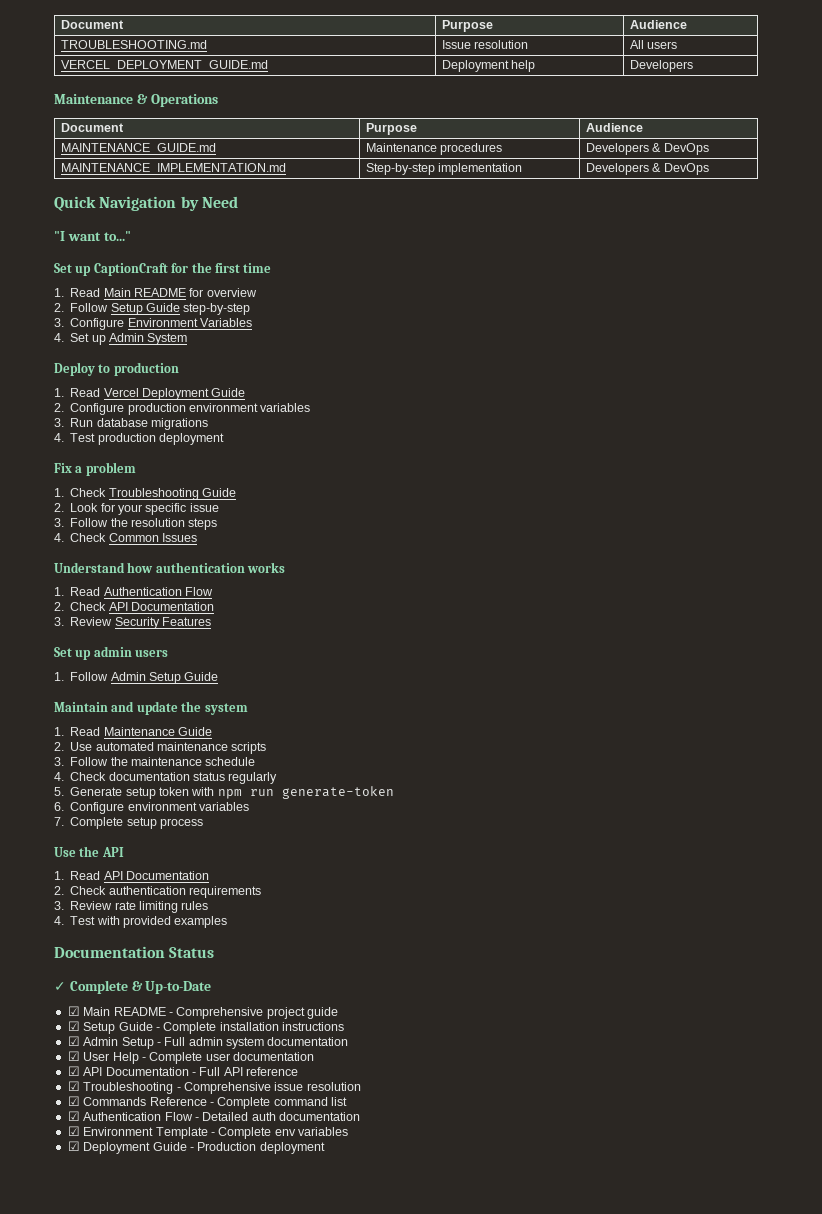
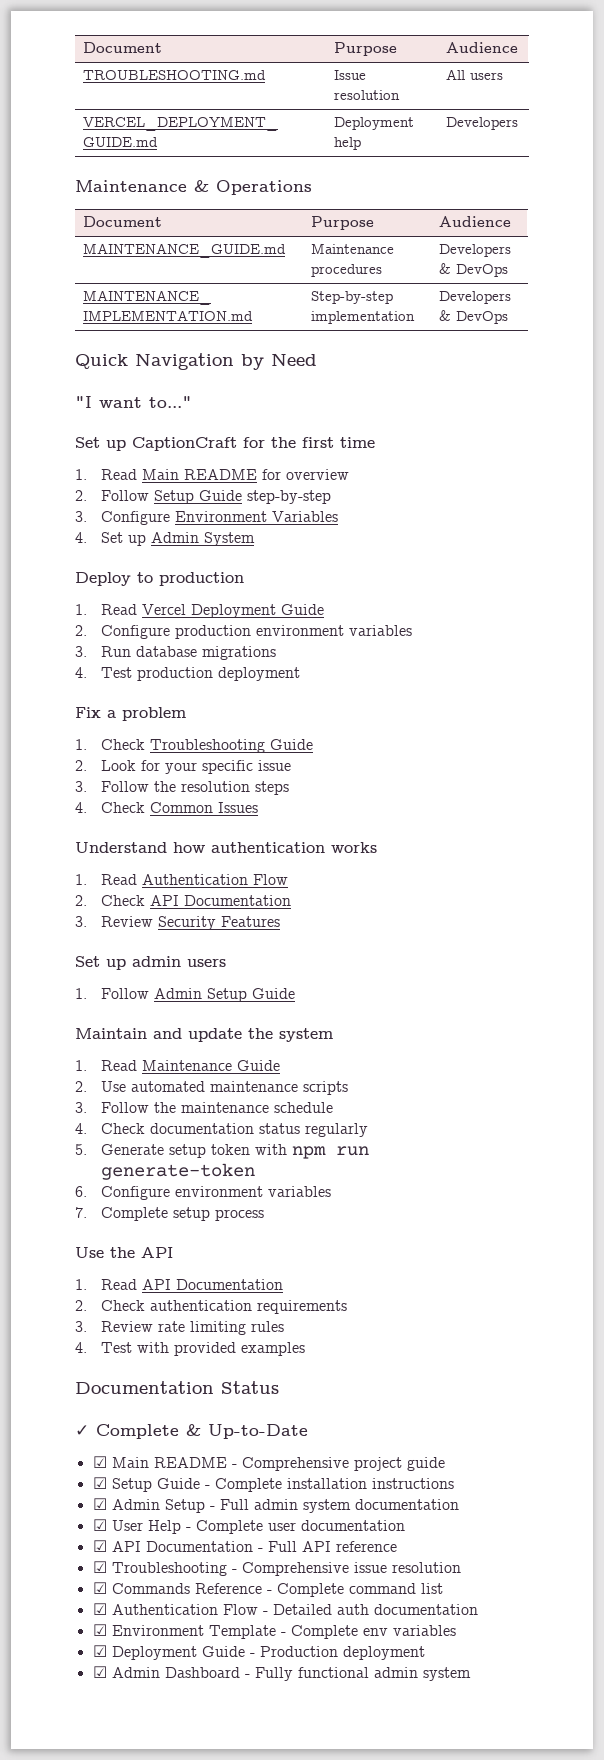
+ ☑ Admin Dashboard - Fully functional admin system

